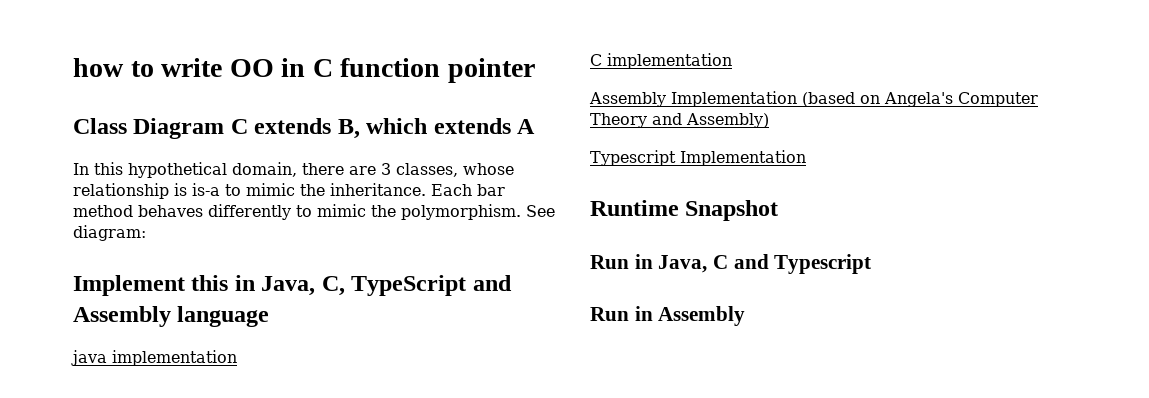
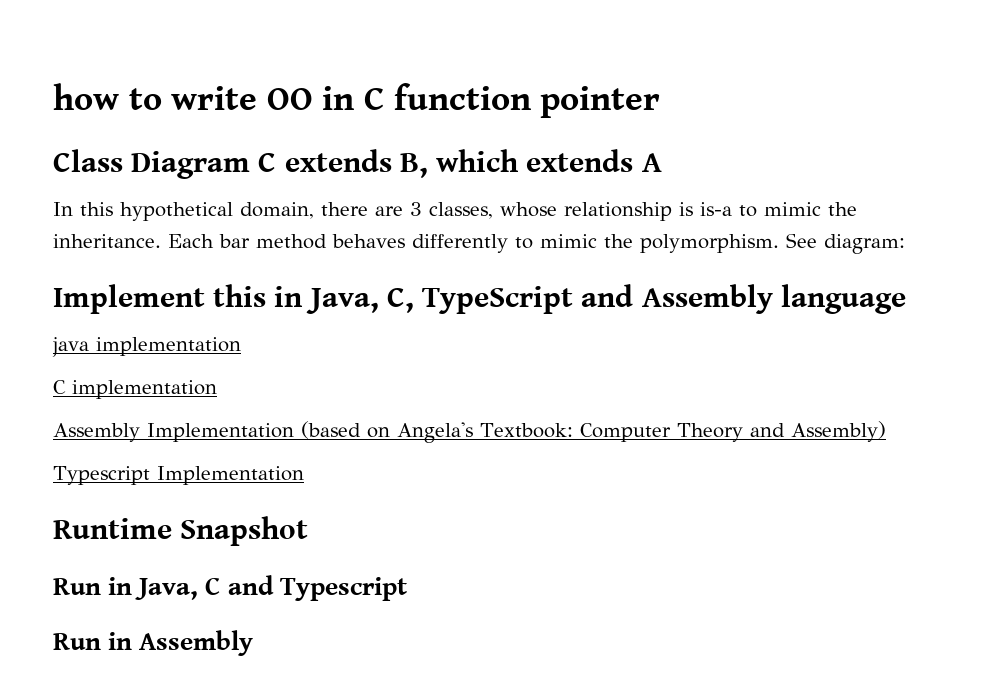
- Assembly Implementation (based on Angela's Computer Theory and Assembly)
+ Assembly Implementation (based on Angela's Textbook: Computer Theory and Assembly)

